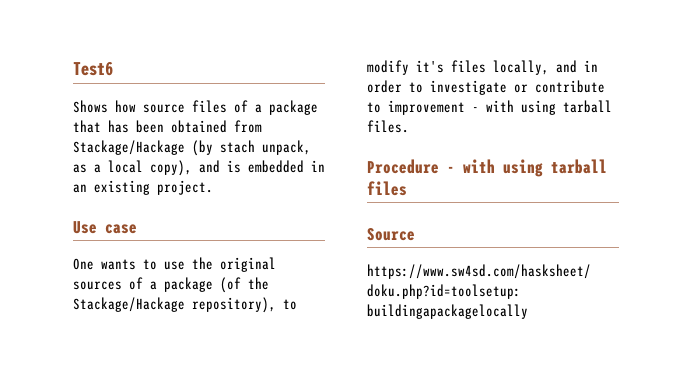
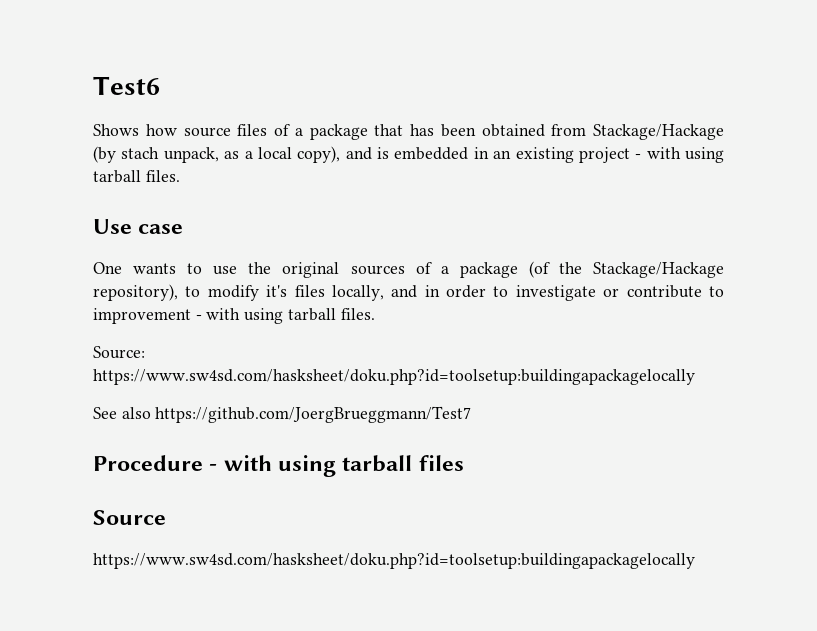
- Shows how source files of a package that has been obtained from Stackage/Hackage (by stach unpack, as a local copy), and is embedded in an existing project.
+ Shows how source files of a package that has been obtained from Stackage/Hackage (by stach unpack, as a local copy), and is embedded in an existing project - with using tarball files.
+ Source: https://www.sw4sd.com/hasksheet/doku.php?id=toolsetup:buildingapackagelocally
+ See also https://github.com/JoergBrueggmann/Test7

